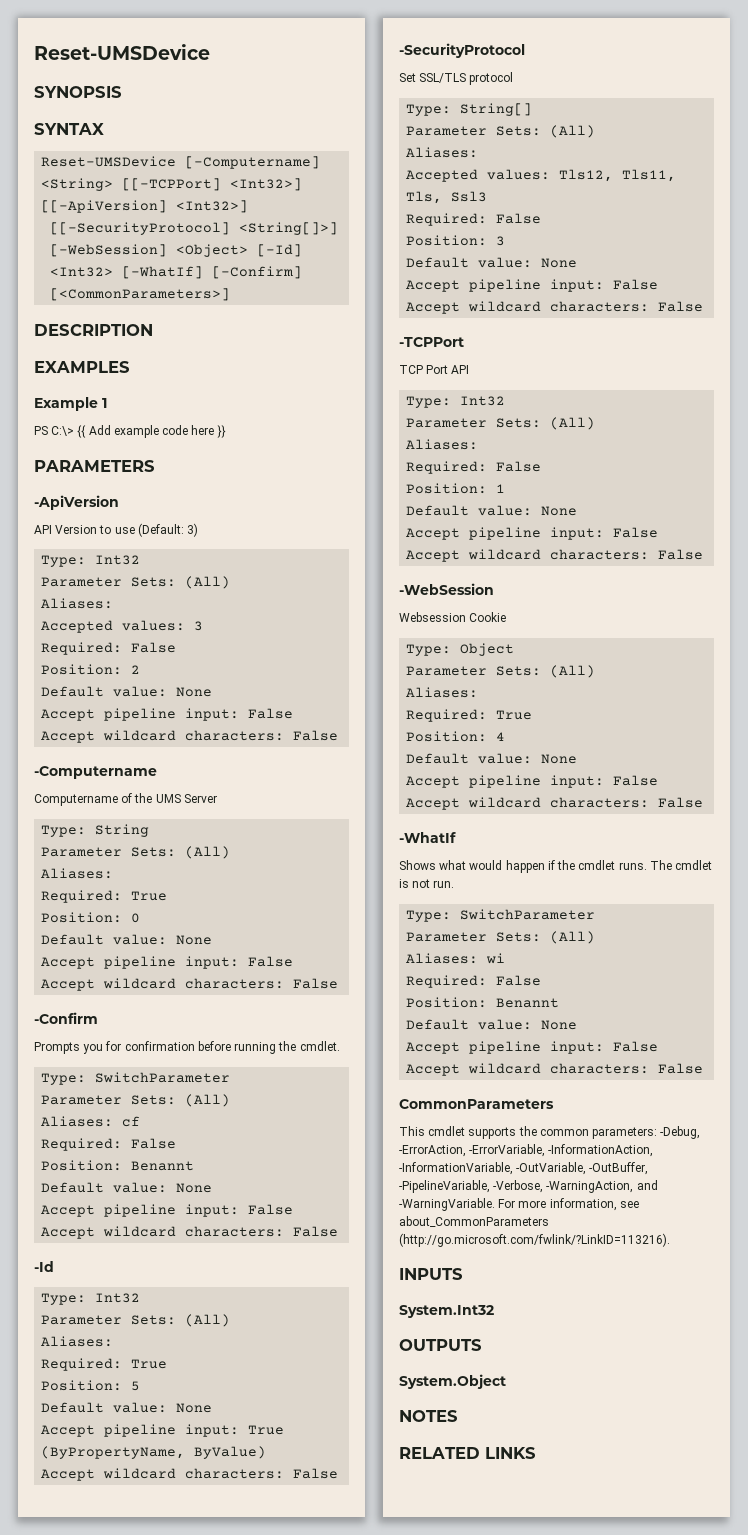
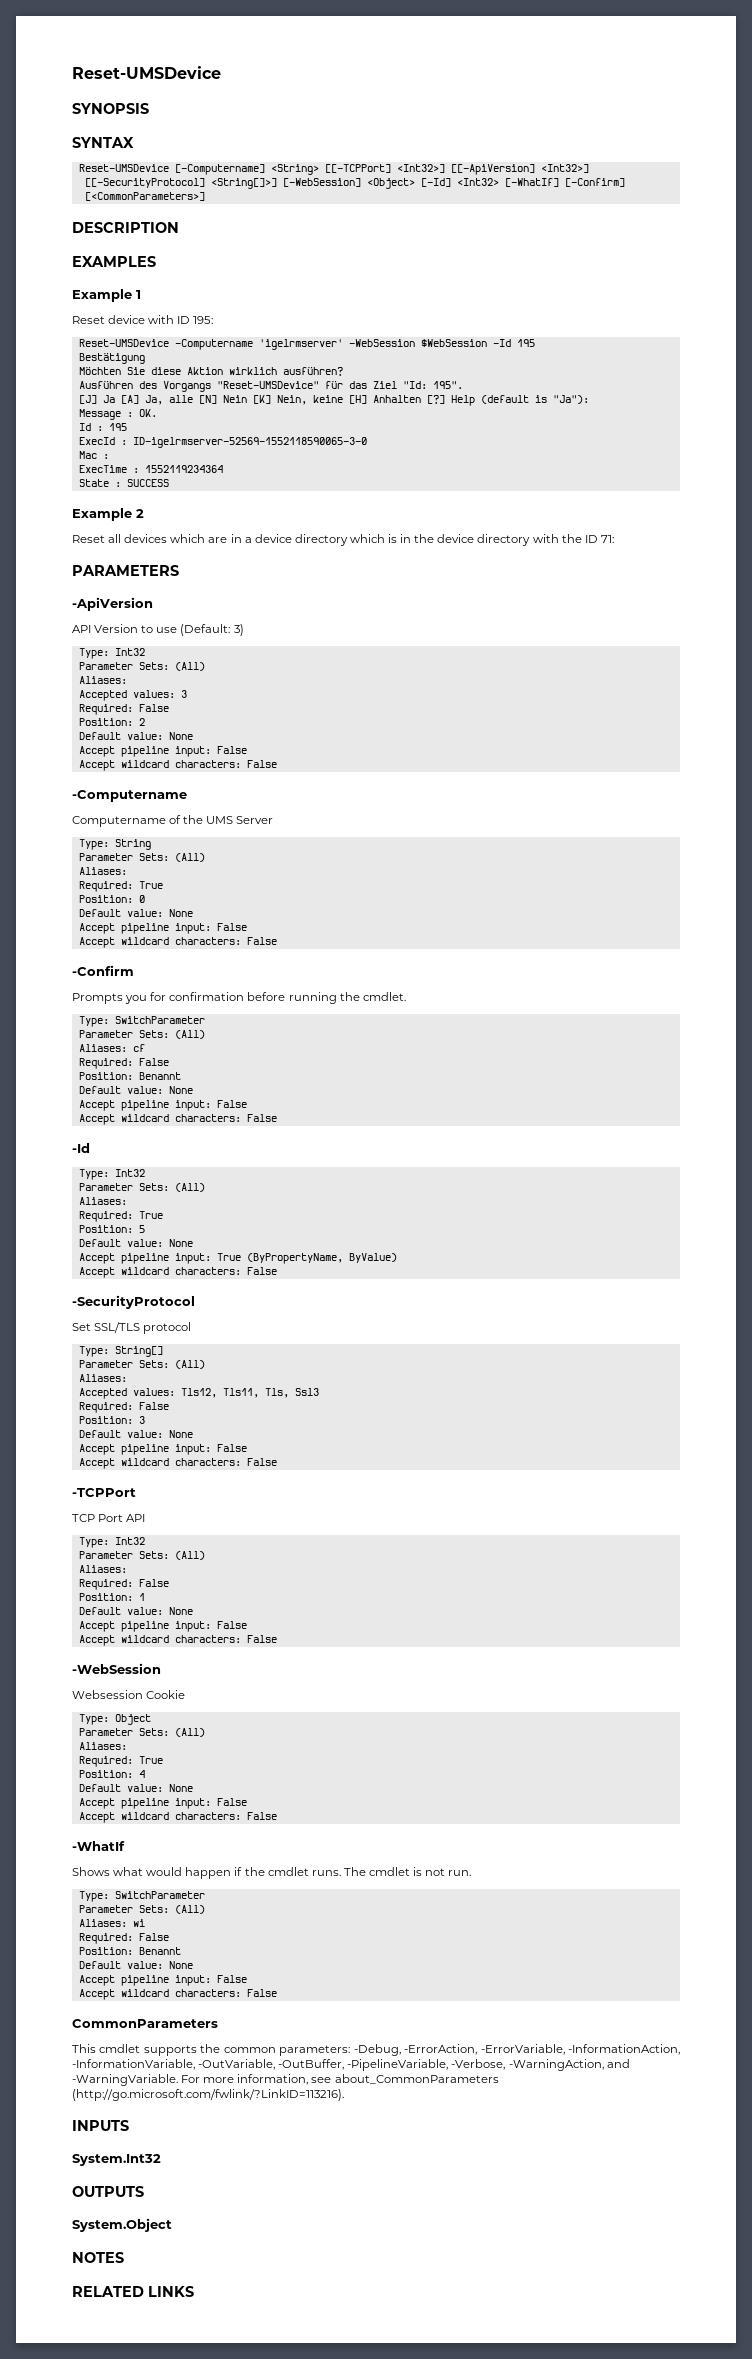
- PS C:\> {{ Add example code here }}
+ Reset device with ID 195:
+ Reset-UMSDevice -Computername 'igelrmserver' -WebSession $WebSession -Id 195
+ Bestätigung
+ Möchten Sie diese Aktion wirklich ausführen?
+ Ausführen des Vorgangs "Reset-UMSDevice" für das Ziel "Id: 195".
+ [J] Ja [A] Ja, alle [N] Nein [K] Nein, keine [H] Anhalten [?] Help (default is "Ja"):
+ Message : OK.
+ Id : 195
+ ExecId : ID-igelrmserver-52569-1552118590065-3-0
+ Mac :
+ ExecTime : 1552119234364
+ State : SUCCESS
+ Example 2
+ Reset all devices which are in a device directory which is in the device directory with the ID 71:

